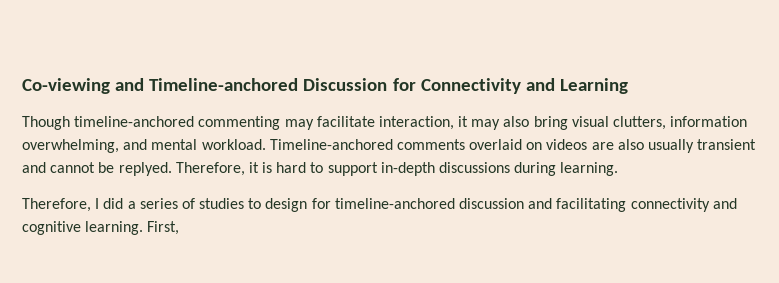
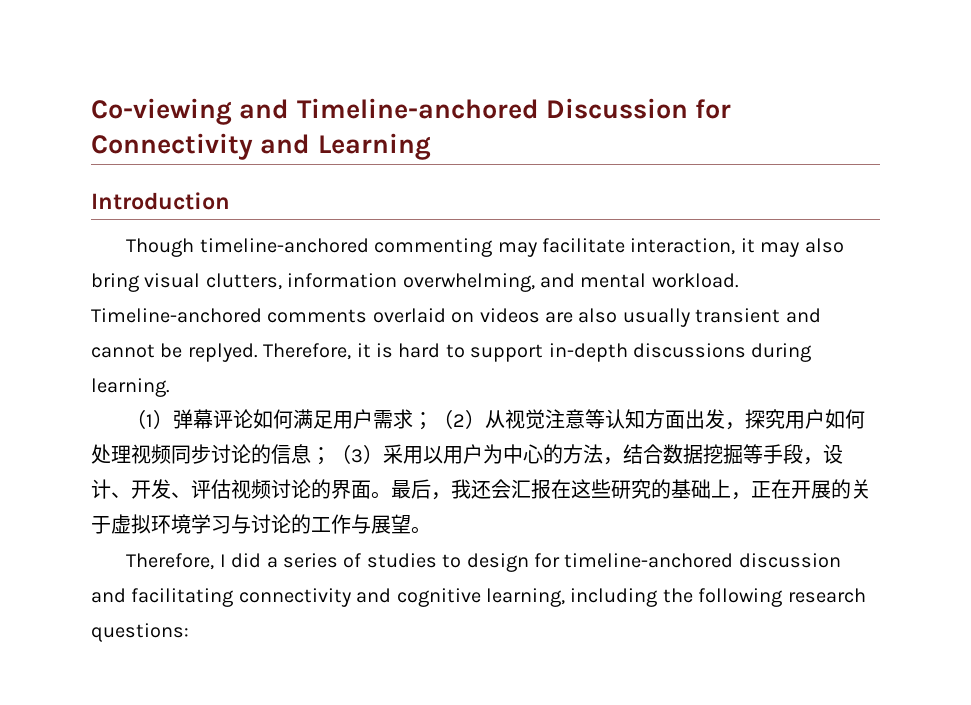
+ Introduction
+ （1）弹幕评论如何满足用户需求；（2）从视觉注意等认知方面出发，探究用户如何处理视频同步讨论的信息；（3）采用以用户为中心的方法，结合数据挖掘等手段，设计、开发、评估视频讨论的界面。最后，我还会汇报在这些研究的基础上，正在开展的关于虚拟环境学习与讨论的工作与展望。
- Therefore, I did a series of studies to design for timeline-anchored discussion and facilitating connectivity and cognitive learning. First,
+ Therefore, I did a series of studies to design for timeline-anchored discussion and facilitating connectivity and cognitive learning, including the following research questions:

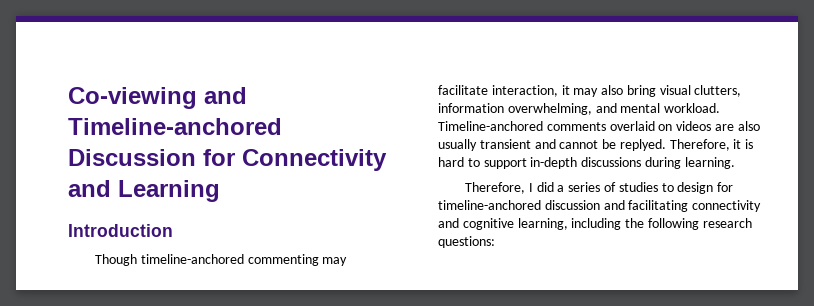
- （1）弹幕评论如何满足用户需求；（2）从视觉注意等认知方面出发，探究用户如何处理视频同步讨论的信息；（3）采用以用户为中心的方法，结合数据挖掘等手段，设计、开发、评估视频讨论的界面。最后，我还会汇报在这些研究的基础上，正在开展的关于虚拟环境学习与讨论的工作与展望。

